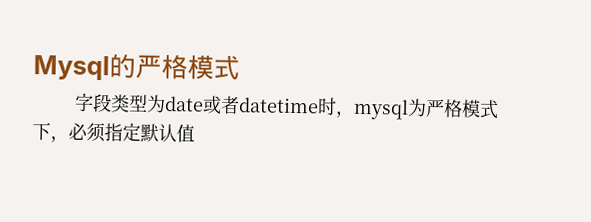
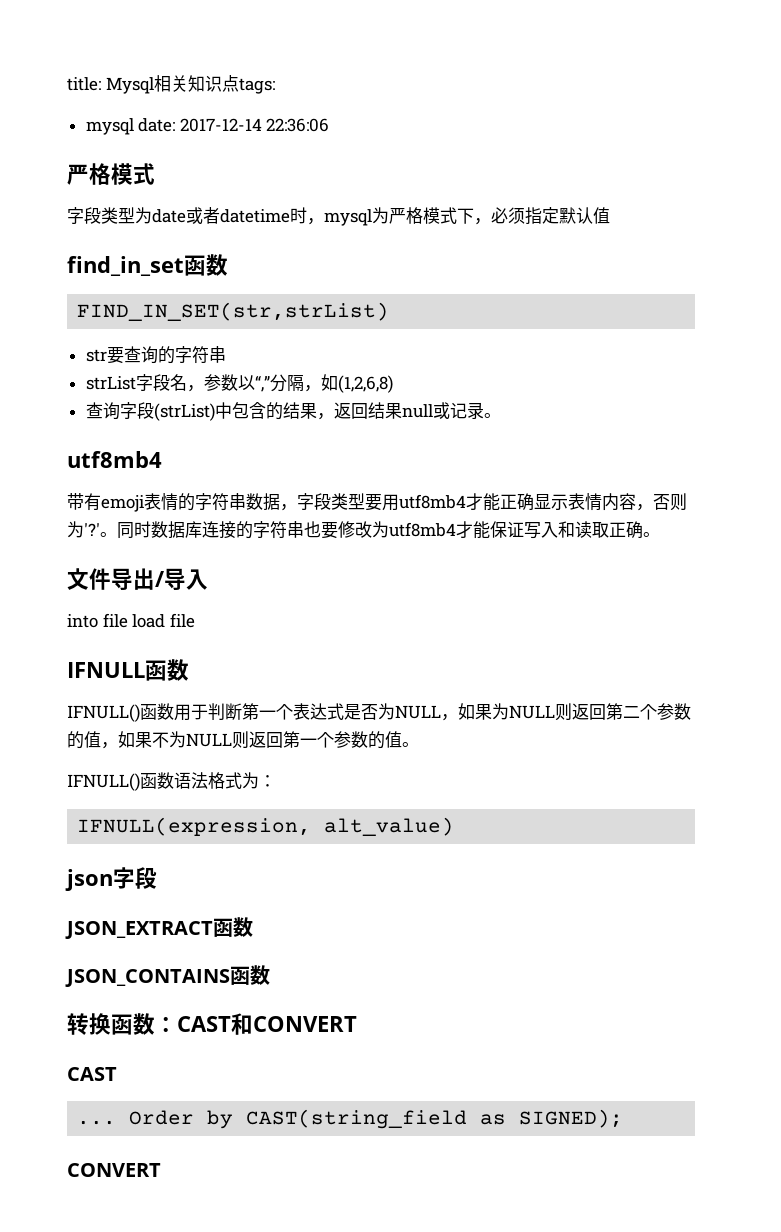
- Mysql的严格模式
+ title: Mysql相关知识点tags:
+ mysql date: 2017-12-14 22:36:06
+ 严格模式
+ find_in_set函数
+ FIND_IN_SET(str,strList)
+ str要查询的字符串
+ strList字段名，参数以“,”分隔，如(1,2,6,8)
+ 查询字段(strList)中包含的结果，返回结果null或记录。
+ utf8mb4
+ 带有emoji表情的字符串数据，字段类型要用utf8mb4才能正确显示表情内容，否则为'?'。同时数据库连接的字符串也要修改为utf8mb4才能保证写入和读取正确。
+ 文件导出/导入
+ into file load file
+ IFNULL函数
+ IFNULL()函数用于判断第一个表达式是否为NULL，如果为NULL则返回第二个参数的值，如果不为NULL则返回第一个参数的值。
+ IFNULL()函数语法格式为：
+ IFNULL(expression, alt_value)
+ json字段
+ JSON_EXTRACT函数
+ JSON_CONTAINS函数
+ 转换函数：CAST和CONVERT
+ CAST
+ ... Order by CAST(string_field as SIGNED);
+ CONVERT

